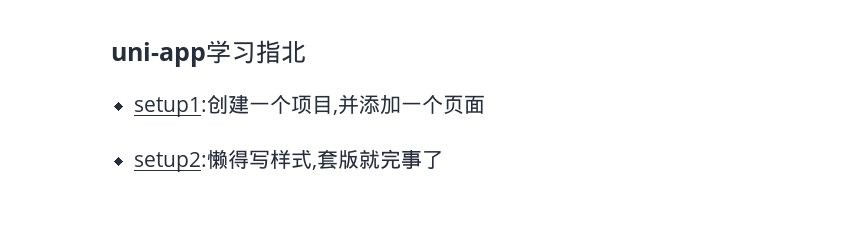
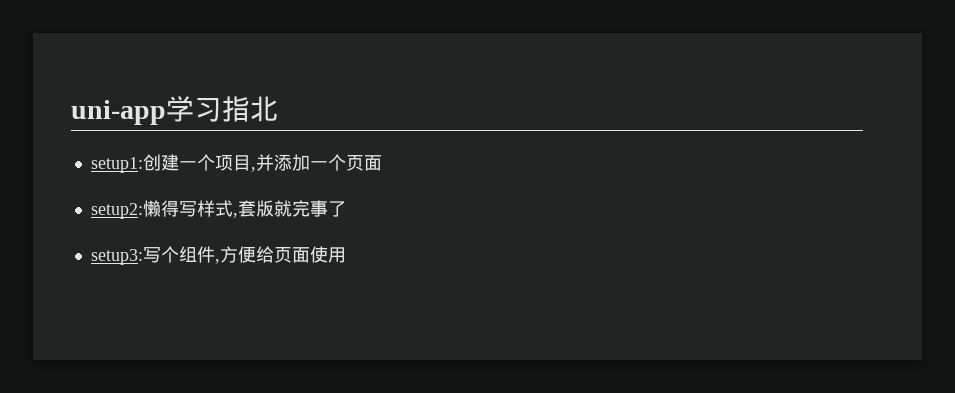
+ setup3:写个组件,方便给页面使用

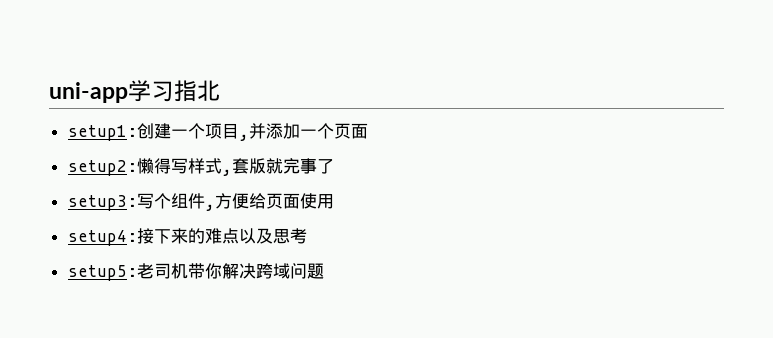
+ setup4:接下来的难点以及思考
+ setup5:老司机带你解决跨域问题

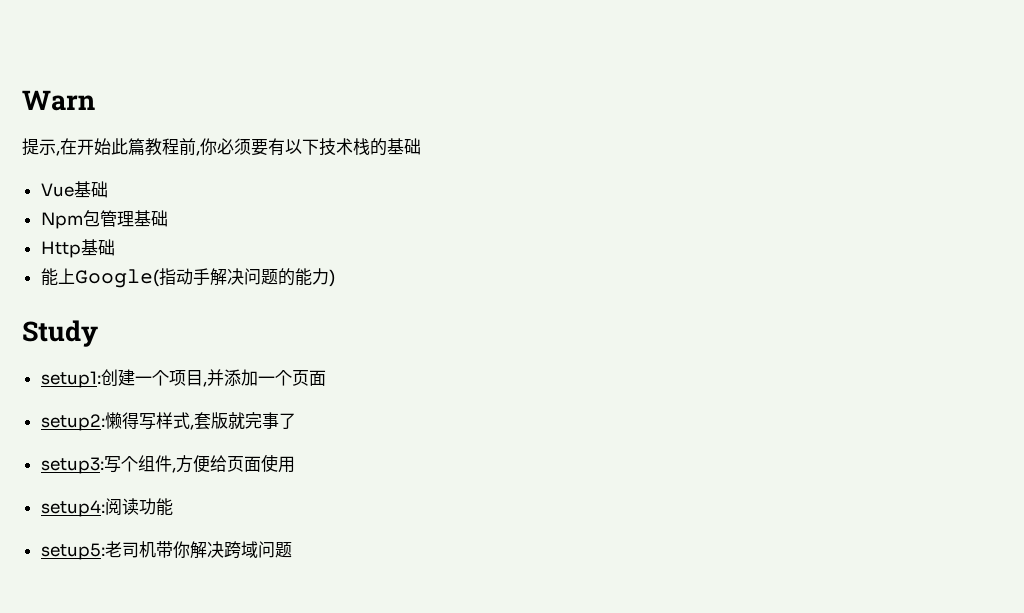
- uni-app学习指北
+ Warn
+ 提示,在开始此篇教程前,你必须要有以下技术栈的基础
+ Vue基础
+ Npm包管理基础
+ Http基础
+ 能上Google(指动手解决问题的能力)
+ Study
- setup4:接下来的难点以及思考
+ setup4:阅读功能

